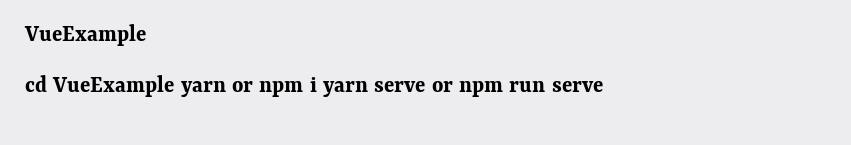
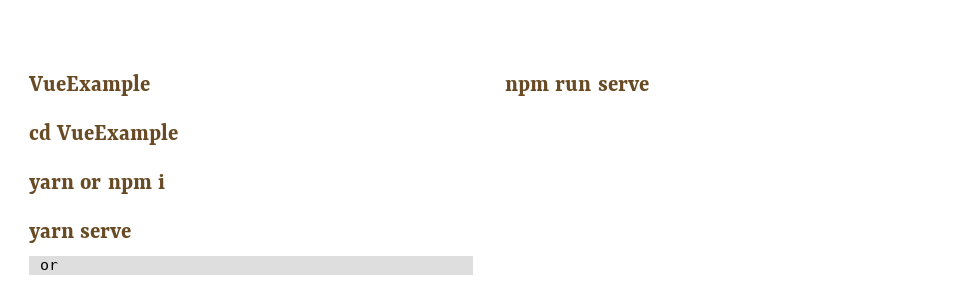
- cd VueExample yarn or npm i yarn serve or npm run serve
+ cd VueExample
+ yarn or npm i
+ yarn serve
+ or
+ npm run serve

